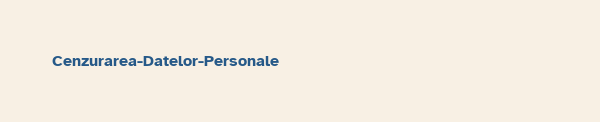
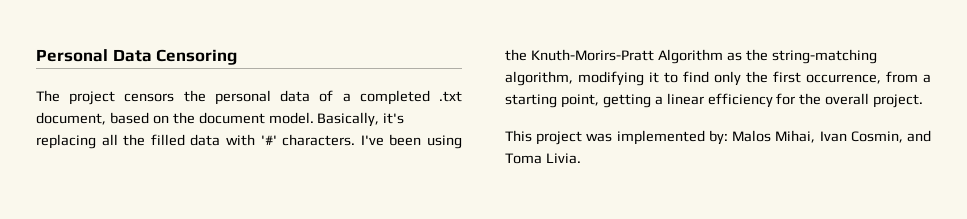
- Cenzurarea-Datelor-Personale
+ Personal Data Censoring
+ The project censors the personal data of a completed .txt document, based on the document model. Basically, it's replacing all the filled data with '#' characters. I've been using the Knuth-Morirs-Pratt Algorithm as the string-matching algorithm, modifying it to find only the first occurrence, from a starting point, getting a linear efficiency for the overall project.
+ This project was implemented by: Malos Mihai, Ivan Cosmin, and Toma Livia.

